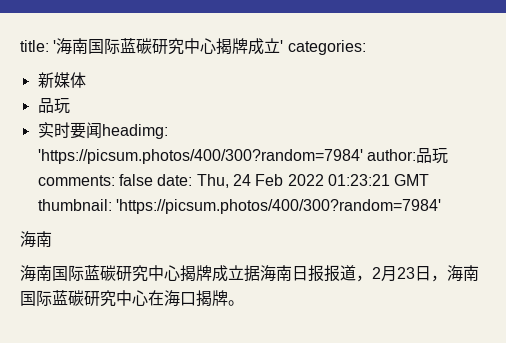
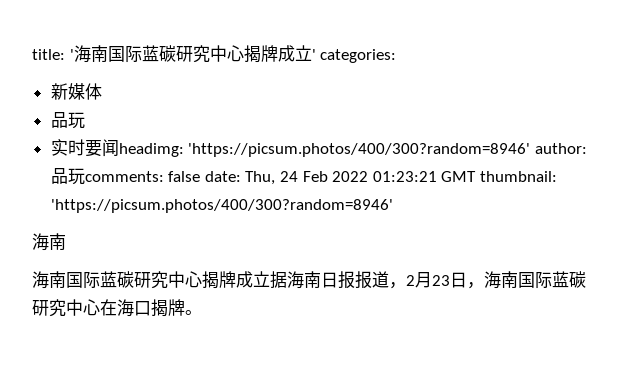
- 实时要闻headimg: 'https://picsum.photos/400/300?random=7984' author:品玩comments: false date: Thu, 24 Feb 2022 01:23:21 GMT thumbnail: 'https://picsum.photos/400/300?random=7984'
+ 实时要闻headimg: 'https://picsum.photos/400/300?random=8946' author:品玩comments: false date: Thu, 24 Feb 2022 01:23:21 GMT thumbnail: 'https://picsum.photos/400/300?random=8946'

